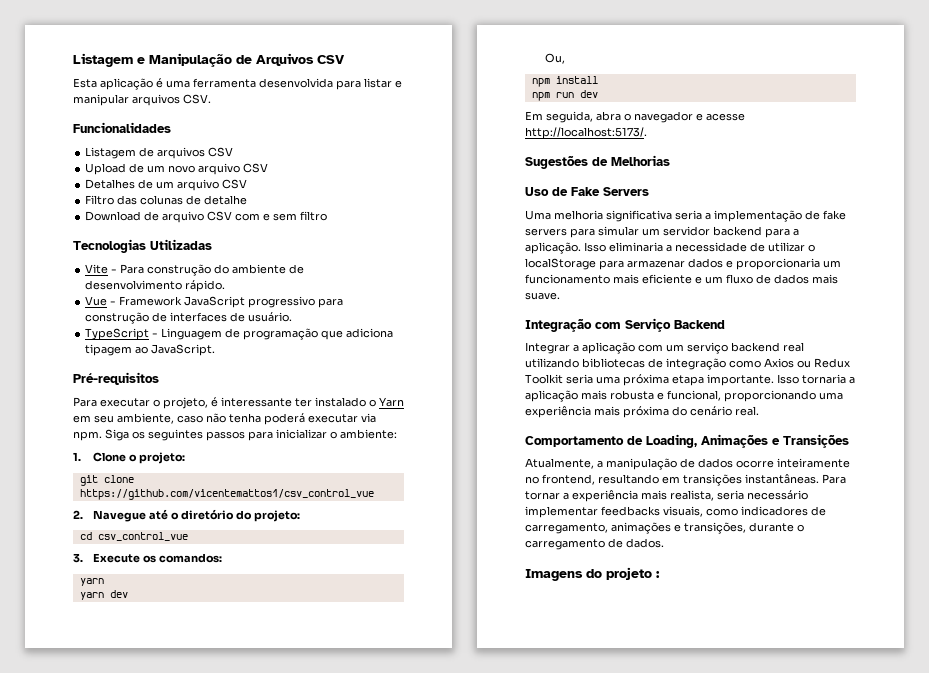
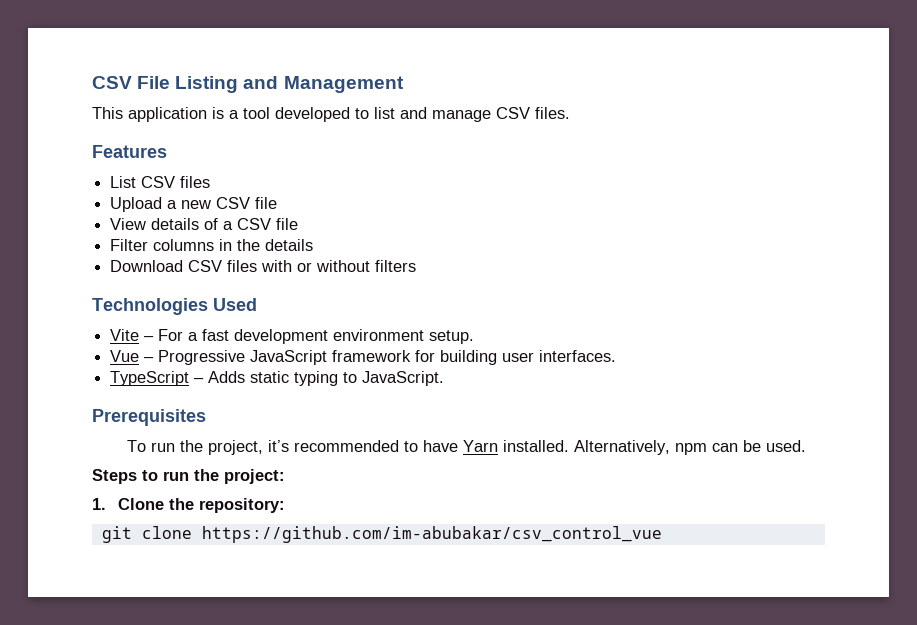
- Listagem e Manipulação de Arquivos CSV
- Esta aplicação é uma ferramenta desenvolvida para listar e manipular arquivos CSV.
- Funcionalidades
- Listagem de arquivos CSV
+ CSV File Listing and Management
+ This application is a tool developed to list and manage CSV files.
+ Features
+ List CSV files
- Upload de um novo arquivo CSV
- Detalhes de um arquivo CSV
- Filtro das colunas de detalhe
- Download de arquivo CSV com e sem filtro
- Tecnologias Utilizadas
- Vite - Para construção do ambiente de desenvolvimento rápido.
- Vue - Framework JavaScript progressivo para construção de interfaces de usuário.
- TypeScript - Linguagem de programação que adiciona tipagem ao JavaScript.
- Pré-requisitos
- Para executar o projeto, é interessante ter instalado o Yarn em seu ambiente, caso não tenha poderá executar via npm. Siga os seguintes passos para inicializar o ambiente:
+ Upload a new CSV file
+ View details of a CSV file
+ Filter columns in the details
+ Download CSV files with or without filters
+ Technologies Used
+ Vite – For a fast development environment setup.
+ Vue – Progressive JavaScript framework for building user interfaces.
+ TypeScript – Adds static typing to JavaScript.
+ Prerequisites
+ To run the project, it’s recommended to have Yarn installed. Alternatively, npm can be used.
+ Steps to run the project:
- 1. Clone o projeto:
+ 1. Clone the repository:
- git clone https://github.com/vicentemattos1/csv_control_vue
- 2. Navegue até o diretório do projeto:
- cd csv_control_vue
- 3. Execute os comandos:
- yarn
- yarn dev
- Ou,
- npm install
- npm run dev
- Em seguida, abra o navegador e acesse http://localhost:5173/.
- Sugestões de Melhorias
- Uso de Fake Servers
- Uma melhoria significativa seria a implementação de fake servers para simular um servidor backend para a aplicação. Isso eliminaria a necessidade de utilizar o localStorage para armazenar dados e proporcionaria um funcionamento mais eficiente e um fluxo de dados mais suave.
- Integração com Serviço Backend
- Integrar a aplicação com um serviço backend real utilizando bibliotecas de integração como Axios ou Redux Toolkit seria uma próxima etapa importante. Isso tornaria a aplicação mais robusta e funcional, proporcionando uma experiência mais próxima do cenário real.
- Comportamento de Loading, Animações e Transições
- Atualmente, a manipulação de dados ocorre inteiramente no frontend, resultando em transições instantâneas. Para tornar a experiência mais realista, seria necessário implementar feedbacks visuais, como indicadores de carregamento, animações e transições, durante o carregamento de dados.
- Imagens do projeto :
+ git clone https://github.com/im-abubakar/csv_control_vue

